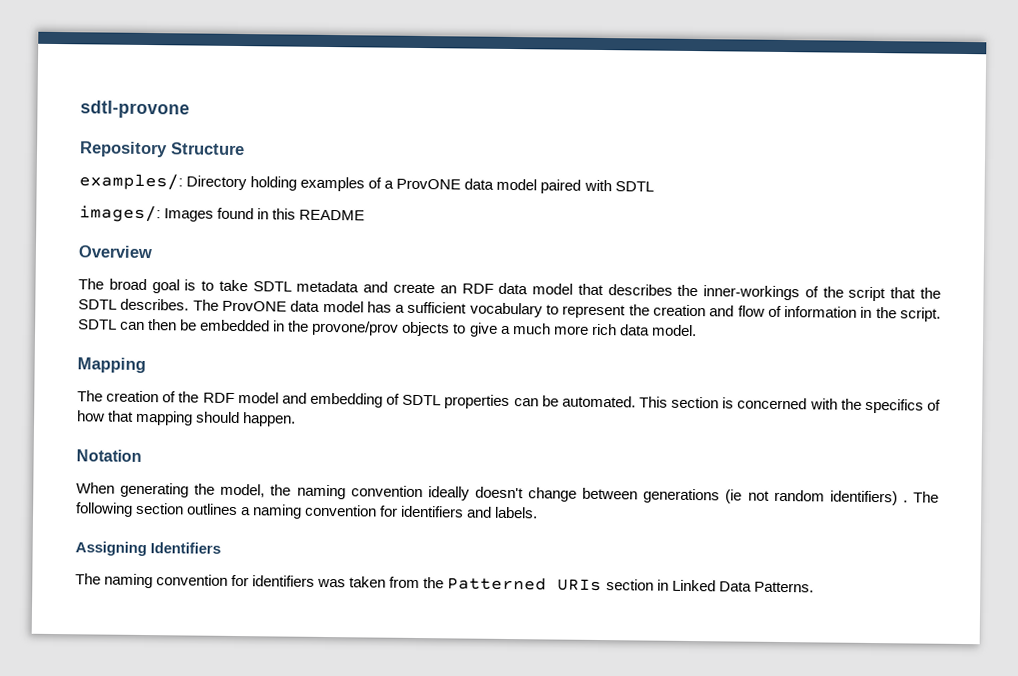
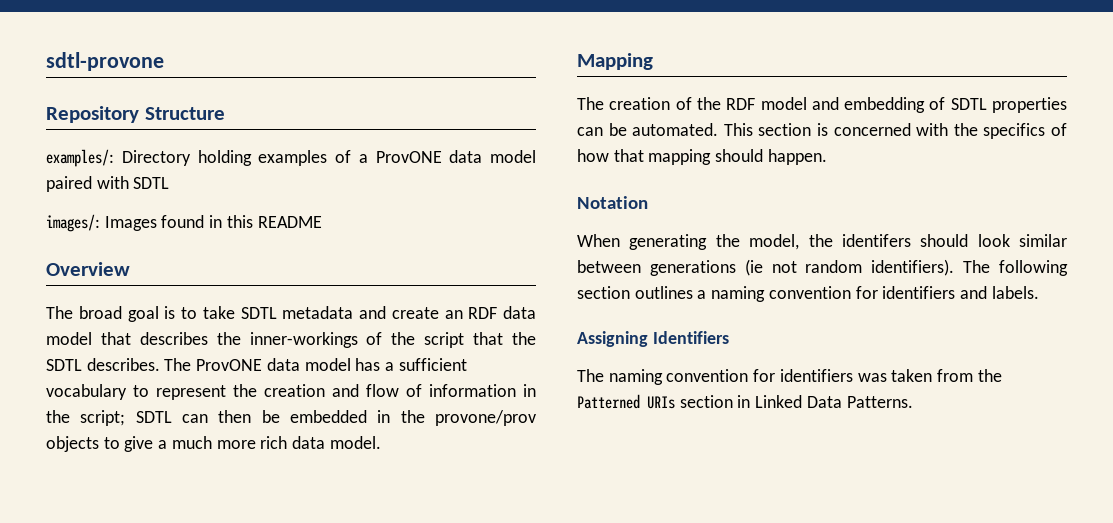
- The ProvONE data model has a sufficient vocabulary to represent the creation and flow of information in the script. SDTL can then be embedded in the provone/prov objects to give a much more rich data model.
+ The ProvONE data model has a sufficient vocabulary to represent the creation and flow of information in the script; SDTL can then be embedded in the provone/prov objects to give a much more rich data model.
- When generating the model, the naming convention ideally doesn't change between generations (ie not random identifiers) .
+ When generating the model, the identifers should look similar between generations (ie not random identifiers).

